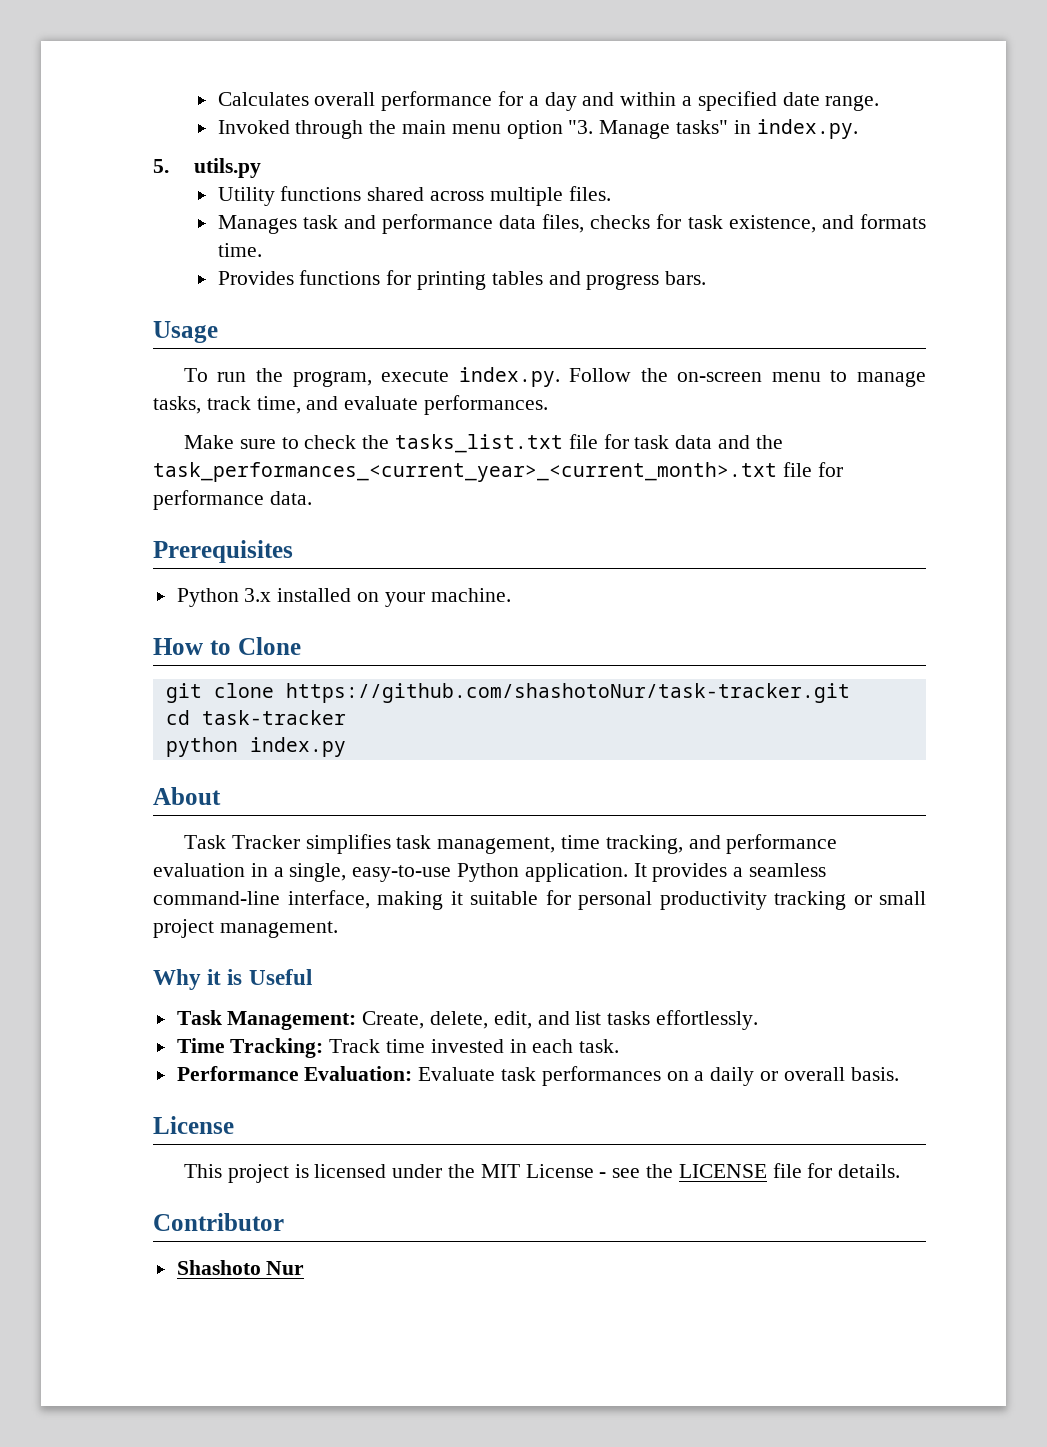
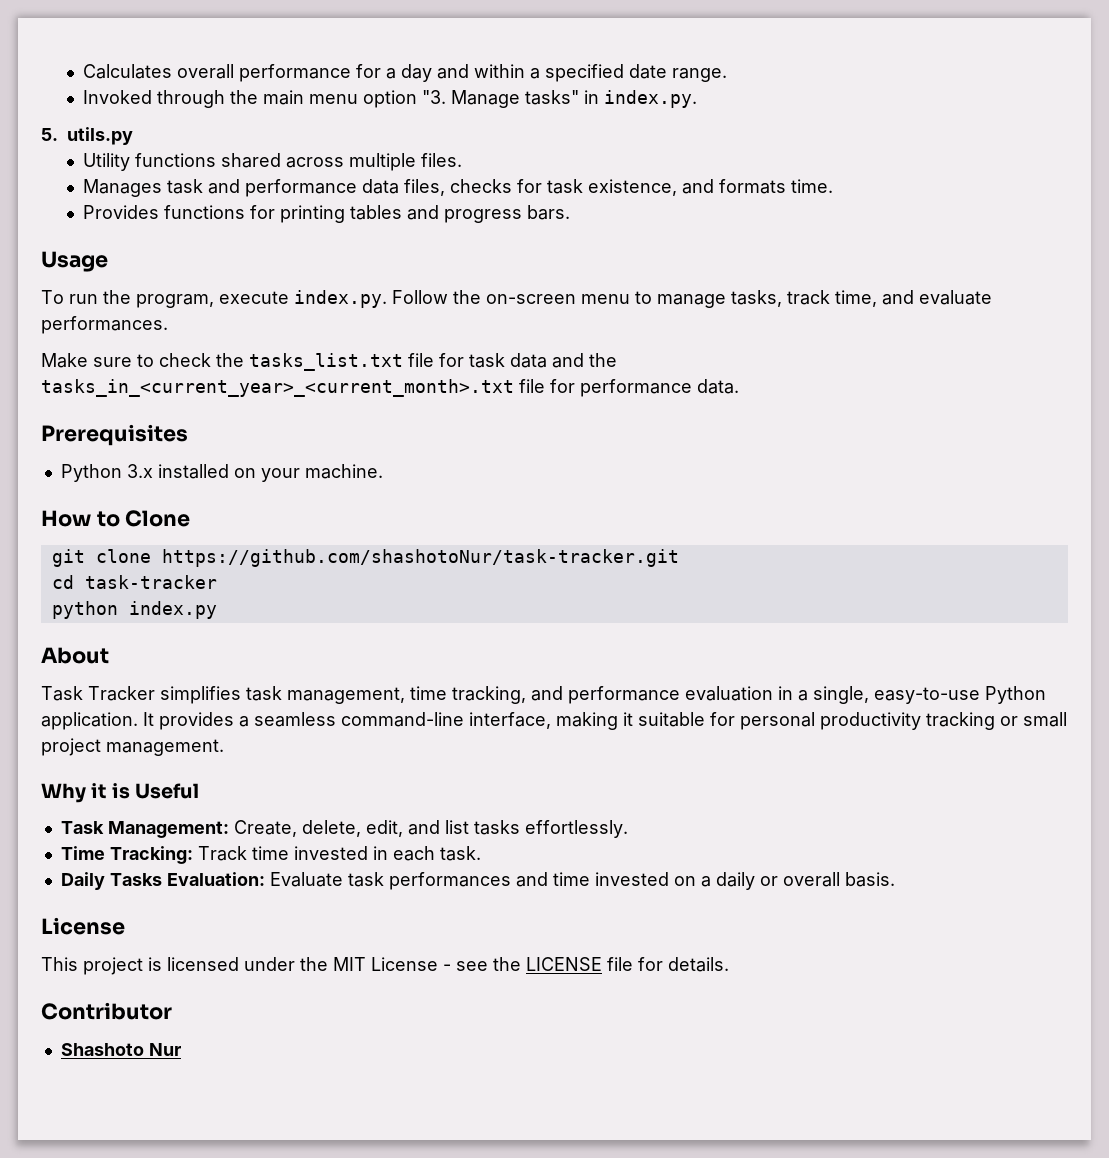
- Make sure to check the tasks_list.txt file for task data and the task_performances_<current_year>_<current_month>.txt file for performance data.
+ Make sure to check the tasks_list.txt file for task data and the tasks_in_<current_year>_<current_month>.txt file for performance data.
- Performance Evaluation: Evaluate task performances on a daily or overall basis.
+ Daily Tasks Evaluation: Evaluate task performances and time invested on a daily or overall basis.

